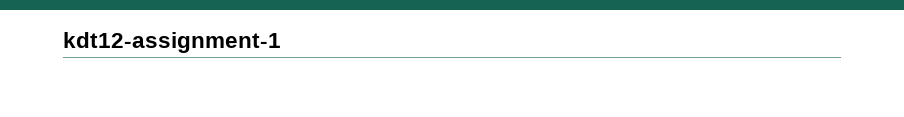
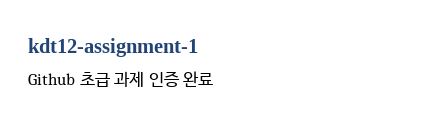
+ Github 초급 과제 인증 완료

